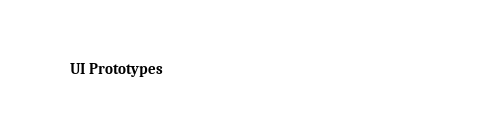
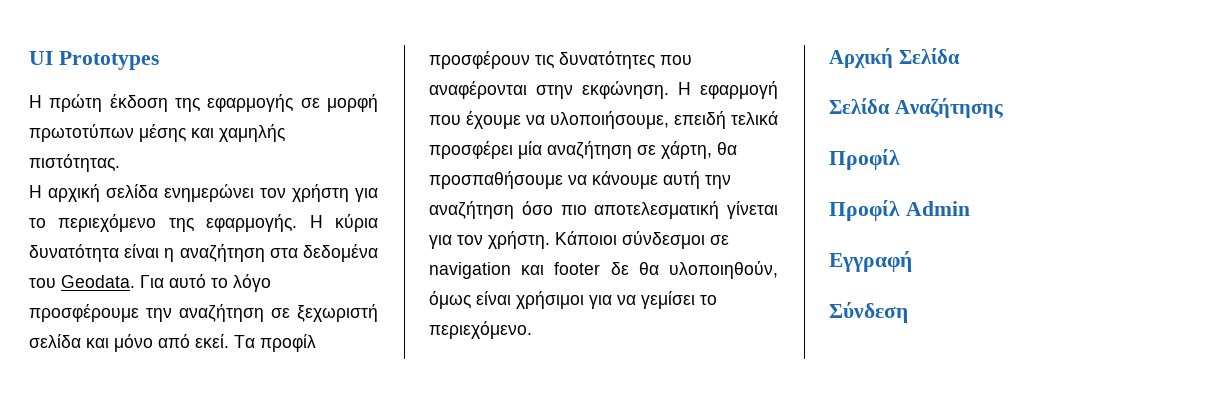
+ Η πρώτη έκδοση της εφαρμογής σε μορφή πρωτοτύπων μέσης και χαμηλής πιστότητας.
+ Η αρχική σελίδα ενημερώνει τον χρήστη για το περιεχόμενο της εφαρμογής. Η κύρια δυνατότητα είναι η αναζήτηση στα δεδομένα του Geodata. Για αυτό το λόγο προσφέρουμε την αναζήτηση σε ξεχωριστή σελίδα και μόνο από εκεί. Τα προφίλ προσφέρουν τις δυνατότητες που αναφέρονται στην εκφώνηση. Η εφαρμογή που έχουμε να υλοποιήσουμε, επειδή τελικά προσφέρει μία αναζήτηση σε χάρτη, θα προσπαθήσουμε να κάνουμε αυτή την αναζήτηση όσο πιο αποτελεσματική γίνεται για τον χρήστη. Κάποιοι σύνδεσμοι σε navigation και footer δε θα υλοποιηθούν, όμως είναι χρήσιμοι για να γεμίσει το περιεχόμενο.
+ Αρχική Σελίδα
+ Σελίδα Αναζήτησης
+ Προφίλ
+ Προφίλ Admin
+ Εγγραφή
+ Σύνδεση

